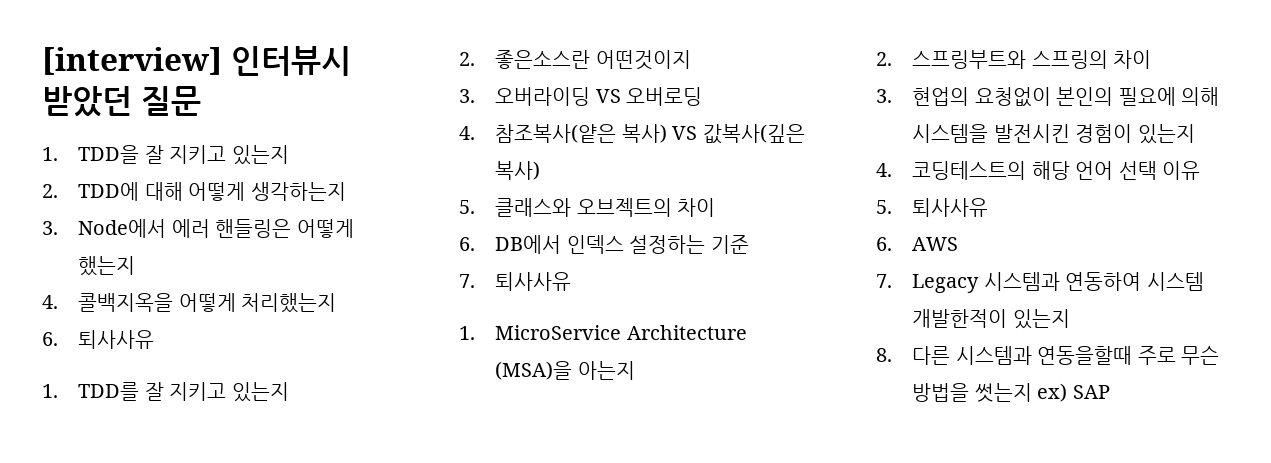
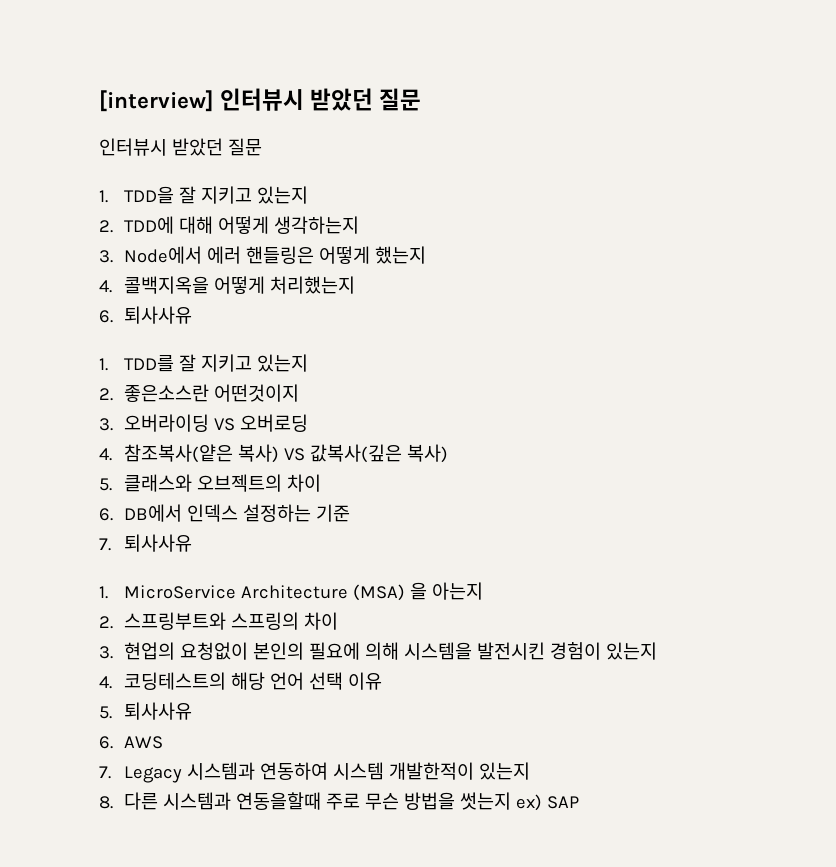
  [interview] 인터뷰시 받았던 질문
+ 인터뷰시 받았던 질문
- 1. MicroService Architecture (MSA)을 아는지
+ 1. MicroService Architecture (MSA) 을 아는지

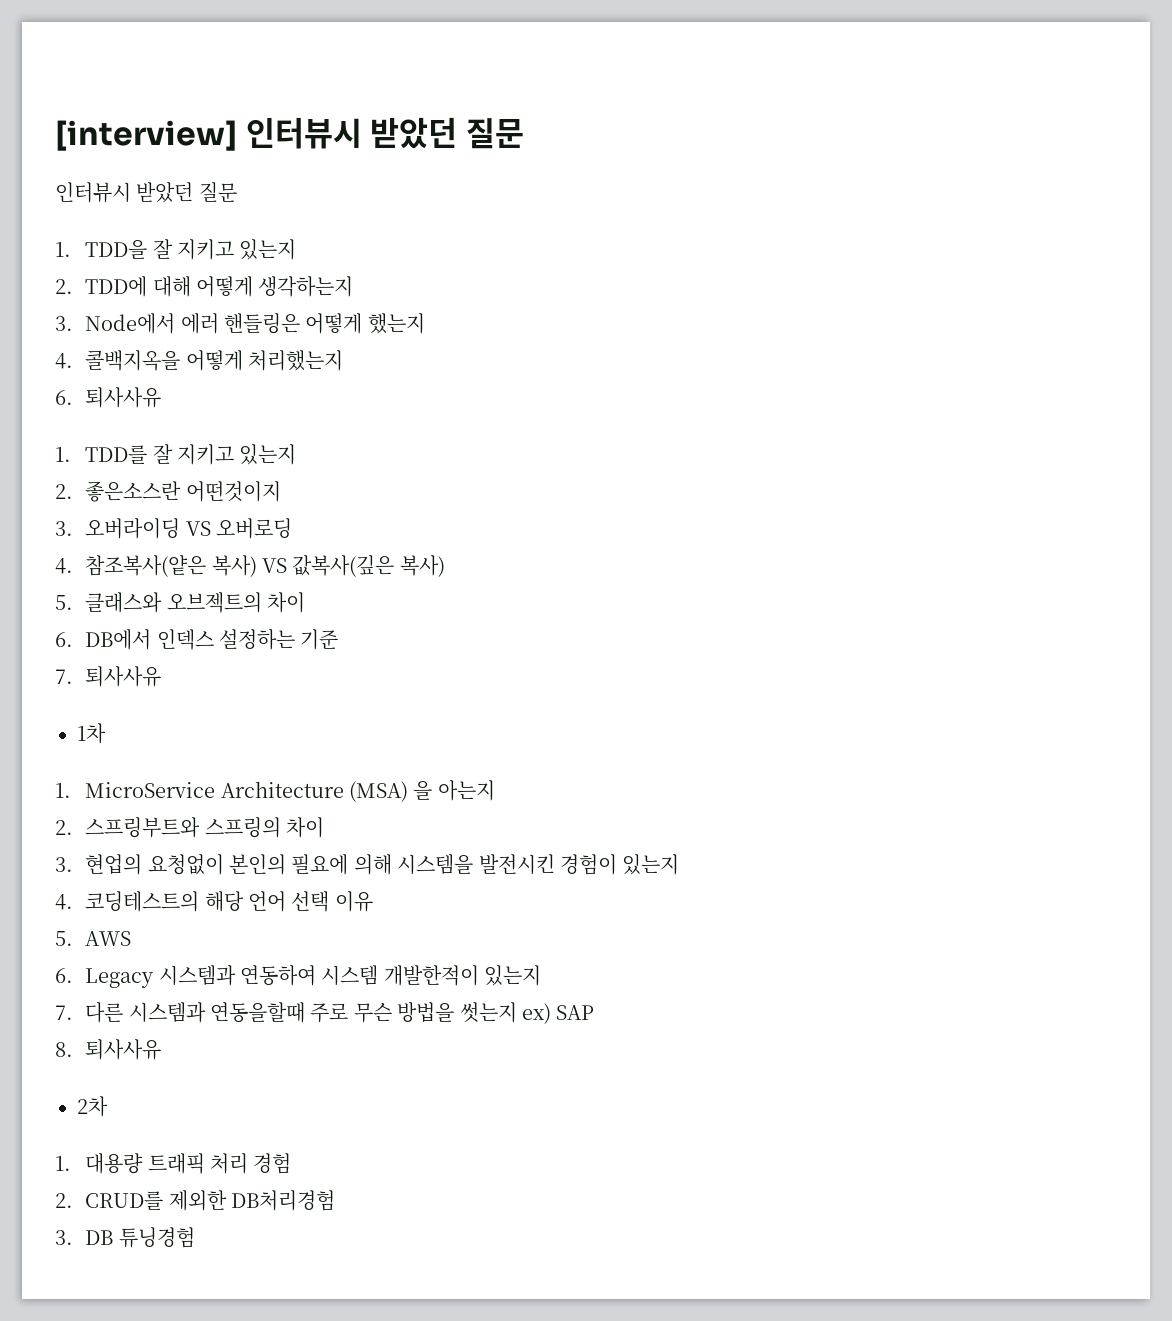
+ 1차
- 5. 퇴사사유
- 6. AWS
+ 5. AWS
- 7. Legacy 시스템과 연동하여 시스템 개발한적이 있는지
+ 6. Legacy 시스템과 연동하여 시스템 개발한적이 있는지
- 8. 다른 시스템과 연동을할때 주로 무슨 방법을 썻는지 ex) SAP
+ 7. 다른 시스템과 연동을할때 주로 무슨 방법을 썻는지 ex) SAP
+ 8. 퇴사사유
+ 2차
+ 1. 대용량 트래픽 처리 경험
+ 2. CRUD를 제외한 DB처리경험
+ 3. DB 튜닝경험

